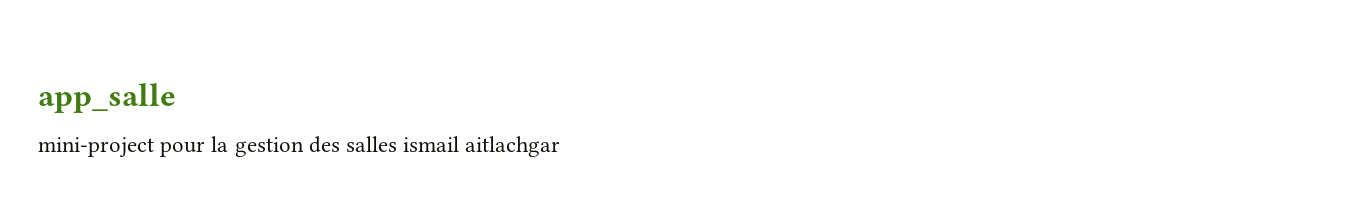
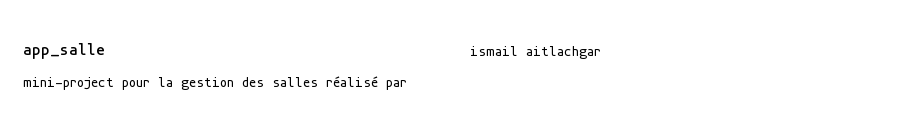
- mini-project pour la gestion des salles ismail aitlachgar
+ mini-project pour la gestion des salles réalisé par ismail aitlachgar

